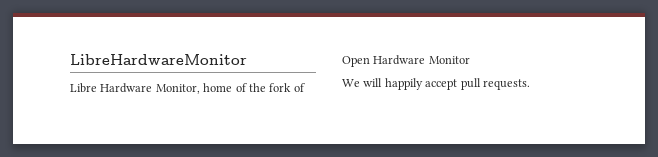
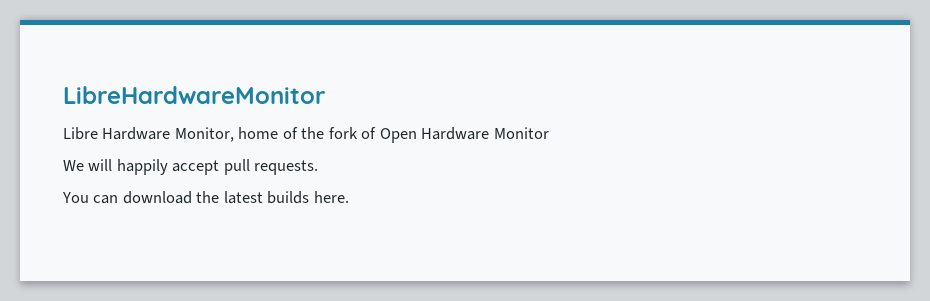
+ You can download the latest builds here.

